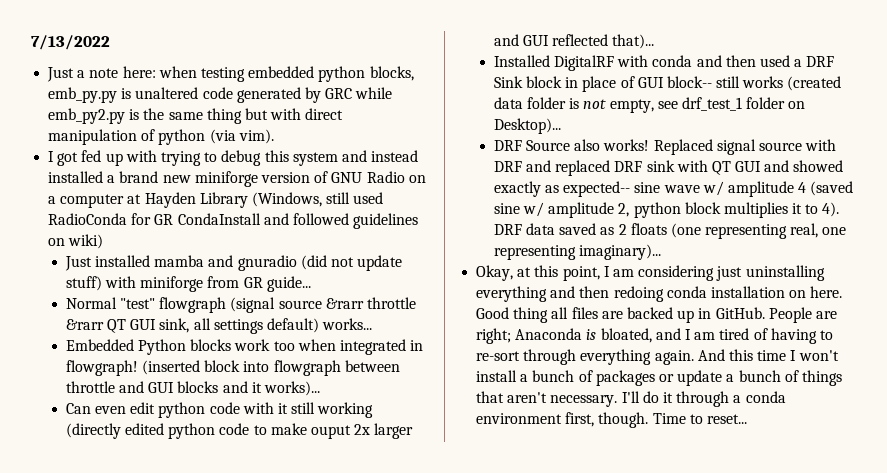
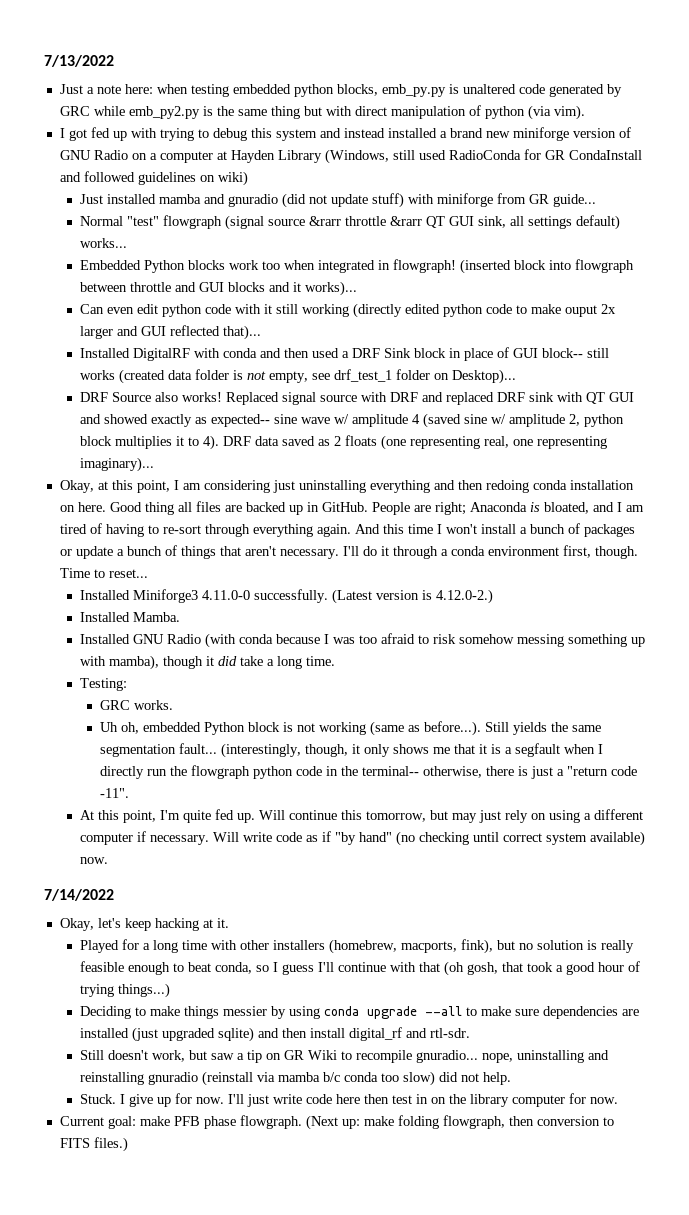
+ Installed Miniforge3 4.11.0-0 successfully. (Latest version is 4.12.0-2.)
+ Installed Mamba.
+ Installed GNU Radio (with conda because I was too afraid to risk somehow messing something up with mamba), though it did take a long time.
+ Testing:
+ GRC works.
+ Uh oh, embedded Python block is not working (same as before...). Still yields the same segmentation fault... (interestingly, though, it only shows me that it is a segfault when I directly run the flowgraph python code in the terminal-- otherwise, there is just a "return code -11".
+ At this point, I'm quite fed up. Will continue this tomorrow, but may just rely on using a different computer if necessary. Will write code as if "by hand" (no checking until correct system available) now.
+ 7/14/2022
+ Okay, let's keep hacking at it.
+ Played for a long time with other installers (homebrew, macports, fink), but no solution is really feasible enough to beat conda, so I guess I'll continue with that (oh gosh, that took a good hour of trying things...)
+ Deciding to make things messier by using conda upgrade --all to make sure dependencies are installed (just upgraded sqlite) and then install digital_rf and rtl-sdr.
+ Still doesn't work, but saw a tip on GR Wiki to recompile gnuradio... nope, uninstalling and reinstalling gnuradio (reinstall via mamba b/c conda too slow) did not help.
+ Stuck. I give up for now. I'll just write code here then test in on the library computer for now.
+ Current goal: make PFB phase flowgraph. (Next up: make folding flowgraph, then conversion to FITS files.)

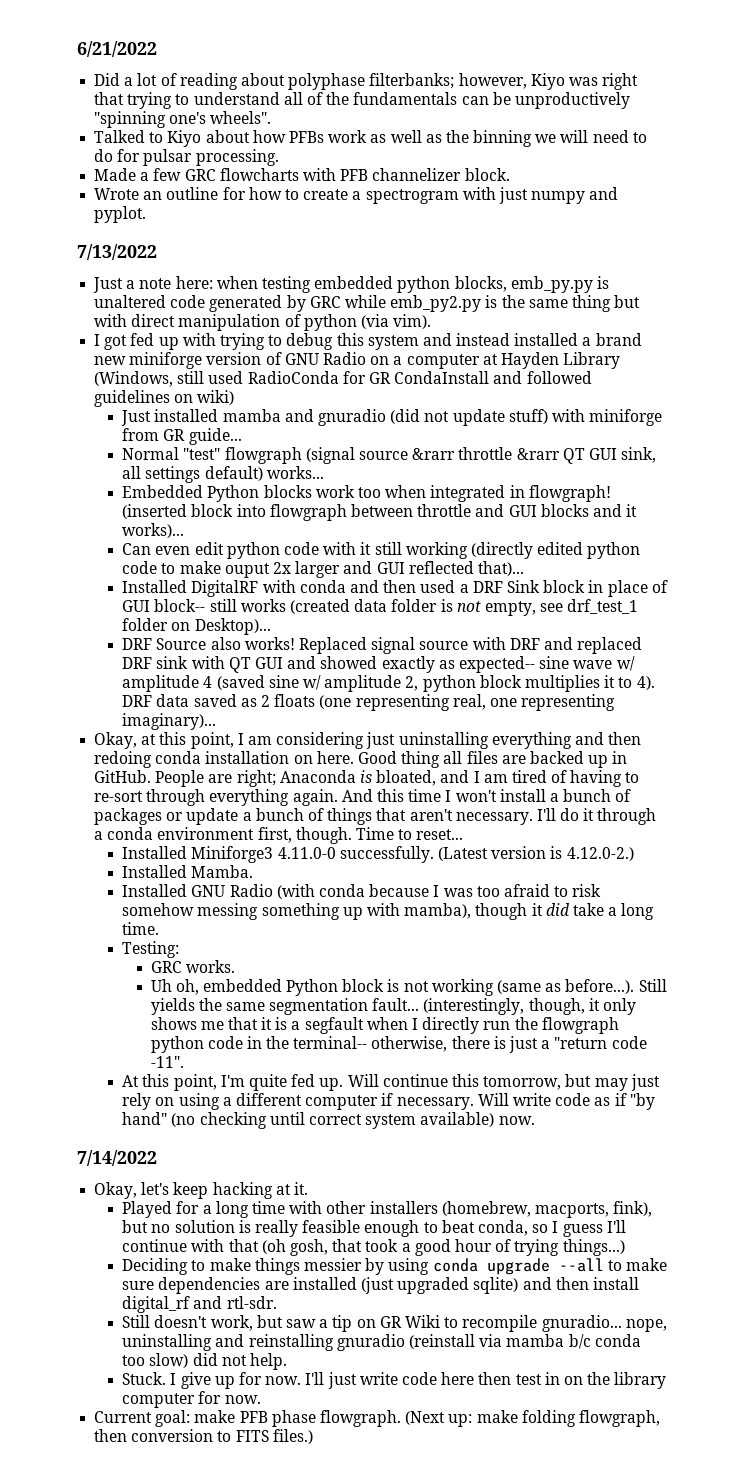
+ 6/21/2022
+ Did a lot of reading about polyphase filterbanks; however, Kiyo was right that trying to understand all of the fundamentals can be unproductively "spinning one's wheels".
+ Talked to Kiyo about how PFBs work as well as the binning we will need to do for pulsar processing.
+ Made a few GRC flowcharts with PFB channelizer block.
+ Wrote an outline for how to create a spectrogram with just numpy and pyplot.

